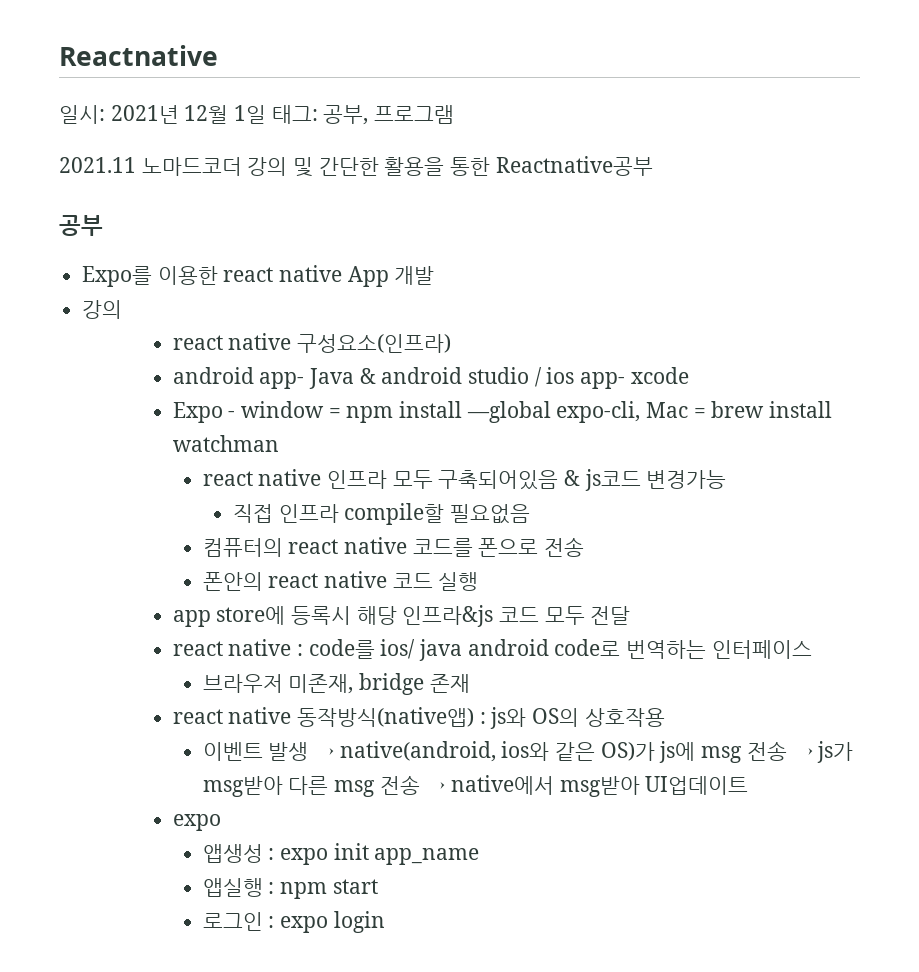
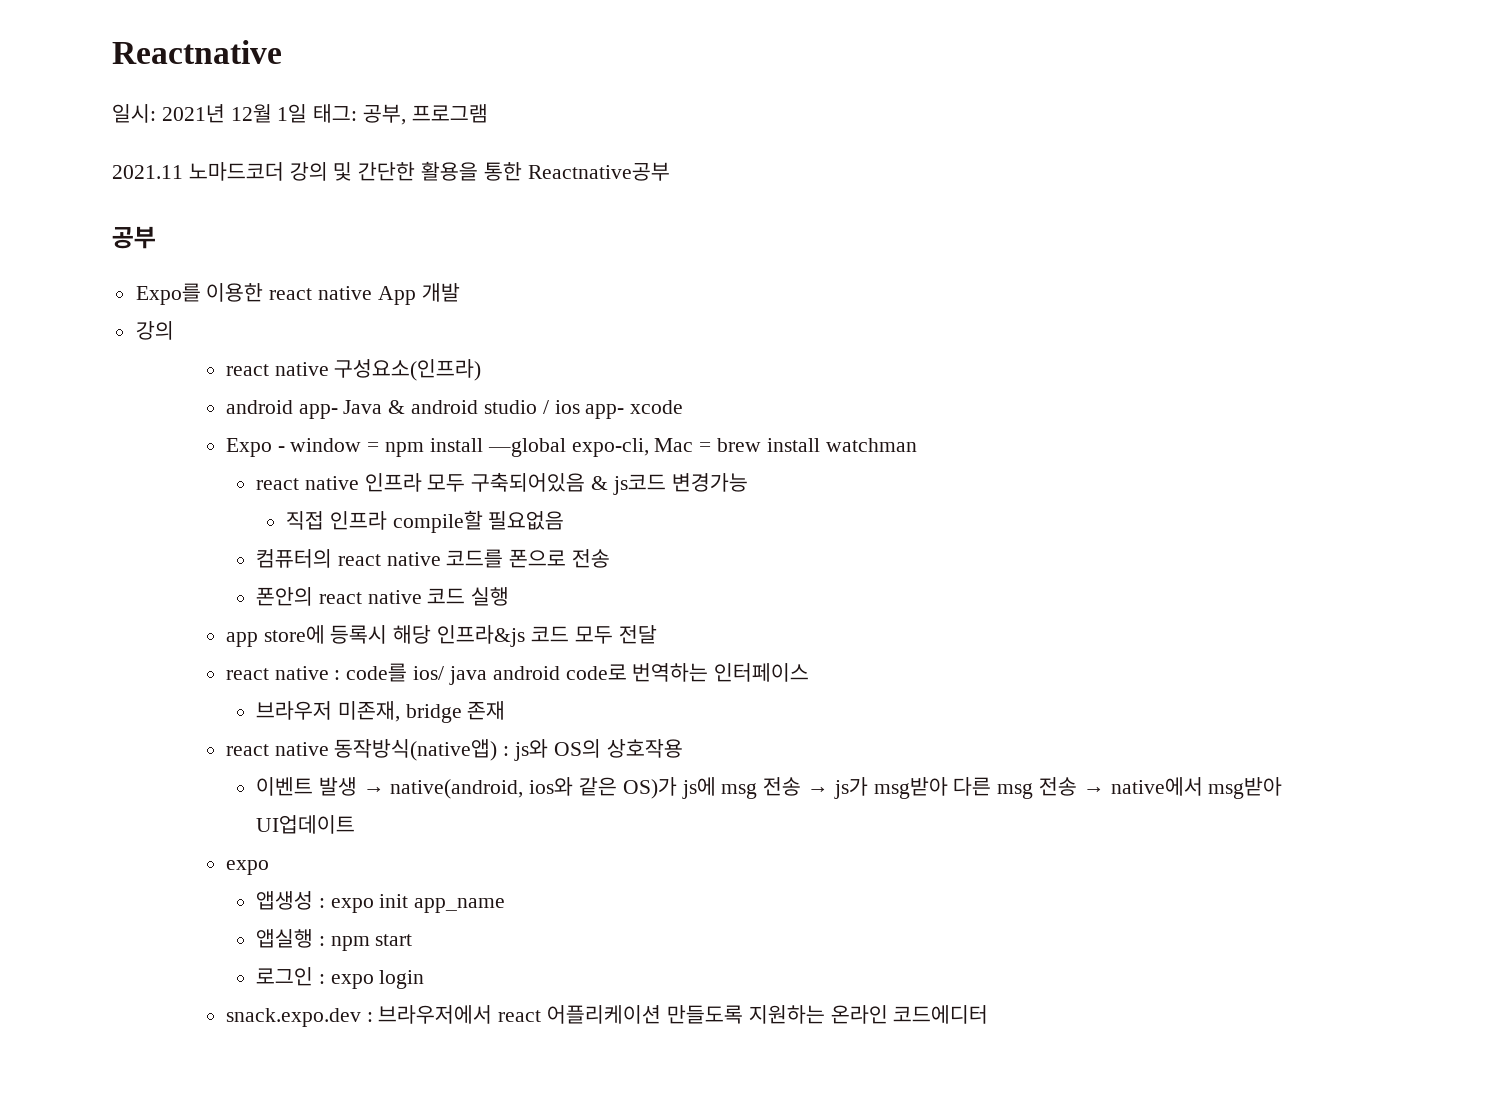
+ snack.expo.dev : 브라우저에서 react 어플리케이션 만들도록 지원하는 온라인 코드에디터

